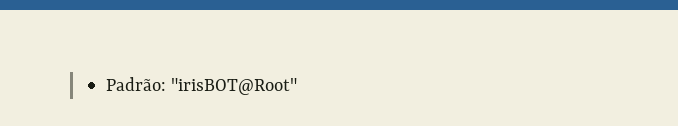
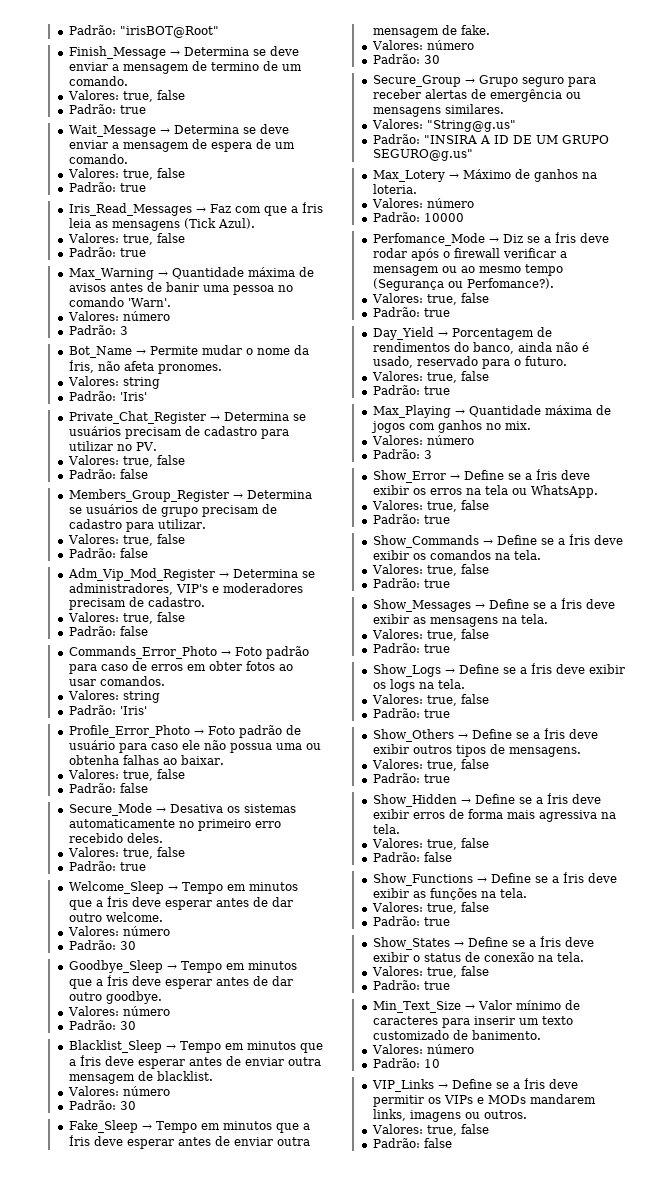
+ Finish_Message → Determina se deve enviar a mensagem de termino de um comando.
+ Valores: true, false
+ Padrão: true
+ Wait_Message → Determina se deve enviar a mensagem de espera de um comando.
+ Valores: true, false
+ Padrão: true
+ Iris_Read_Messages → Faz com que a Íris leia as mensagens (Tick Azul).
+ Valores: true, false
+ Padrão: true
+ Max_Warning → Quantidade máxima de avisos antes de banir uma pessoa no comando 'Warn'.
+ Valores: número
+ Padrão: 3
+ Bot_Name → Permite mudar o nome da Íris, não afeta pronomes.
+ Valores: string
+ Padrão: 'Iris'
+ Private_Chat_Register → Determina se usuários precisam de cadastro para utilizar no PV.
+ Valores: true, false
+ Padrão: false
+ Members_Group_Register → Determina se usuários de grupo precisam de cadastro para utilizar.
+ Valores: true, false
+ Padrão: false
+ Adm_Vip_Mod_Register → Determina se administradores, VIP's e moderadores precisam de cadastro.
+ Valores: true, false
+ Padrão: false
+ Commands_Error_Photo → Foto padrão para caso de erros em obter fotos ao usar comandos.
+ Valores: string
+ Padrão: 'Iris'
+ Profile_Error_Photo → Foto padrão de usuário para caso ele não possua uma ou obtenha falhas ao baixar.
+ Valores: true, false
+ Padrão: false
+ Secure_Mode → Desativa os sistemas automaticamente no primeiro erro recebido deles.
+ Valores: true, false
+ Padrão: true
+ Welcome_Sleep → Tempo em minutos que a Íris deve esperar antes de dar outro welcome.
+ Valores: número
+ Padrão: 30
+ Goodbye_Sleep → Tempo em minutos que a Íris deve esperar antes de dar outro goodbye.
+ Valores: número
+ Padrão: 30
+ Blacklist_Sleep → Tempo em minutos que a Íris deve esperar antes de enviar outra mensagem de blacklist.
+ Valores: número
+ Padrão: 30
+ Fake_Sleep → Tempo em minutos que a Íris deve esperar antes de enviar outra mensagem de fake.
+ Valores: número
+ Padrão: 30
+ Secure_Group → Grupo seguro para receber alertas de emergência ou mensagens similares.
+ Valores: "String@g.us"
+ Padrão: "INSIRA A ID DE UM GRUPO SEGURO@g.us"
+ Max_Lotery → Máximo de ganhos na loteria.
+ Valores: número
+ Padrão: 10000
+ Perfomance_Mode → Diz se a Íris deve rodar após o firewall verificar a mensagem ou ao mesmo tempo (Segurança ou Perfomance?).
+ Valores: true, false
+ Padrão: true
+ Day_Yield → Porcentagem de rendimentos do banco, ainda não é usado, reservado para o futuro.
+ Valores: true, false
+ Padrão: true
+ Max_Playing → Quantidade máxima de jogos com ganhos no mix.
+ Valores: número
+ Padrão: 3
+ Show_Error → Define se a Íris deve exibir os erros na tela ou WhatsApp.
+ Valores: true, false
+ Padrão: true
+ Show_Commands → Define se a Íris deve exibir os comandos na tela.
+ Valores: true, false
+ Padrão: true
+ Show_Messages → Define se a Íris deve exibir as mensagens na tela.
+ Valores: true, false
+ Padrão: true
+ Show_Logs → Define se a Íris deve exibir os logs na tela.
+ Valores: true, false
+ Padrão: true
+ Show_Others → Define se a Íris deve exibir outros tipos de mensagens.
+ Valores: true, false
+ Padrão: true
+ Show_Hidden → Define se a Íris deve exibir erros de forma mais agressiva na tela.
+ Valores: true, false
+ Padrão: false
+ Show_Functions → Define se a Íris deve exibir as funções na tela.
+ Valores: true, false
+ Padrão: true
+ Show_States → Define se a Íris deve exibir o status de conexão na tela.
+ Valores: true, false
+ Padrão: true
+ Min_Text_Size → Valor mínimo de caracteres para inserir um texto customizado de banimento.
+ Valores: número
+ Padrão: 10
+ VIP_Links → Define se a Íris deve permitir os VIPs e MODs mandarem links, imagens ou outros.
+ Valores: true, false
+ Padrão: false

